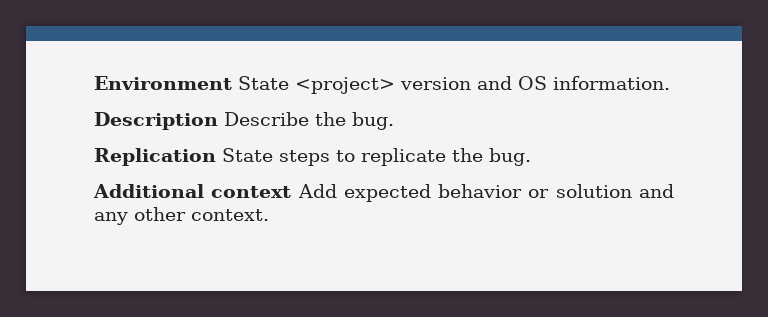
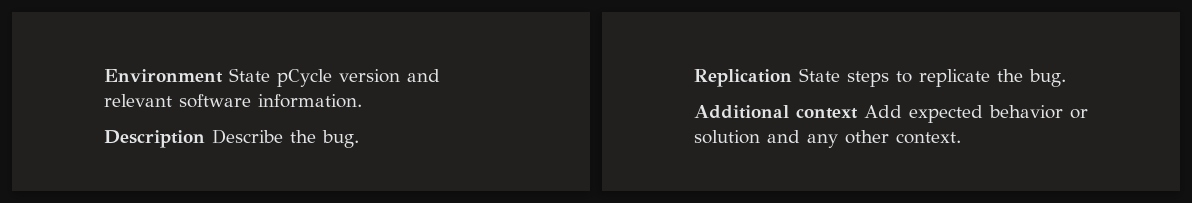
- Environment State <project> version and OS information.
+ Environment State pCycle version and relevant software information.

